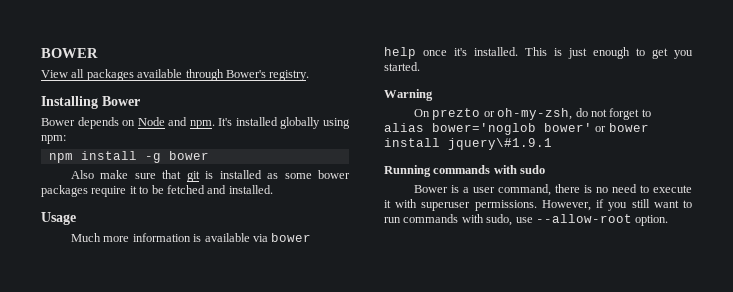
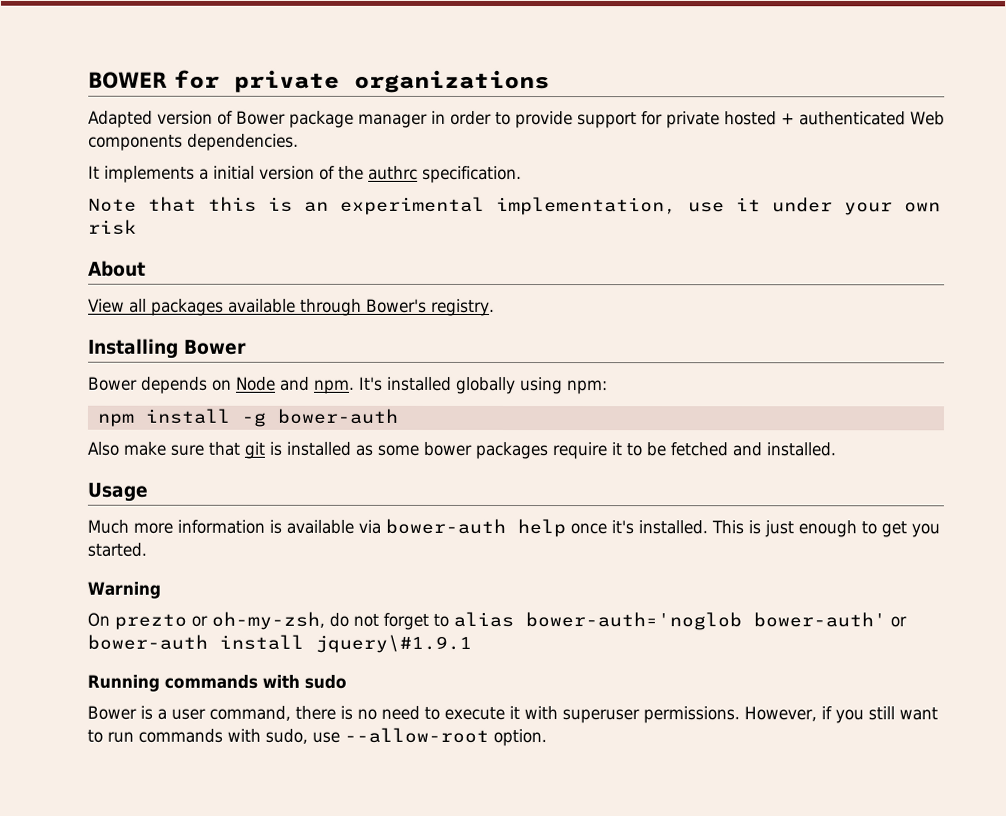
- BOWER
+ BOWER for private organizations
+ Adapted version of Bower package manager in order to provide support for private hosted + authenticated Web components dependencies.
+ It implements a initial version of the authrc specification.
+ Note that this is an experimental implementation, use it under your own risk
+ About
- npm install -g bower
+ npm install -g bower-auth
- Much more information is available via bower help once it's installed.
+ Much more information is available via bower-auth help once it's installed.
- On prezto or oh-my-zsh, do not forget to alias bower='noglob bower' or bower install jquery\#1.9.1
+ On prezto or oh-my-zsh, do not forget to alias bower-auth='noglob bower-auth' or bower-auth install jquery\#1.9.1

